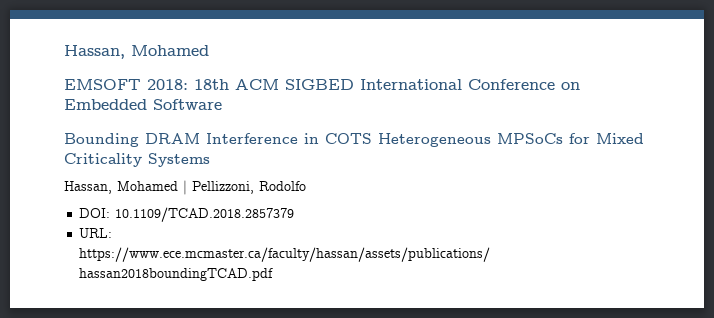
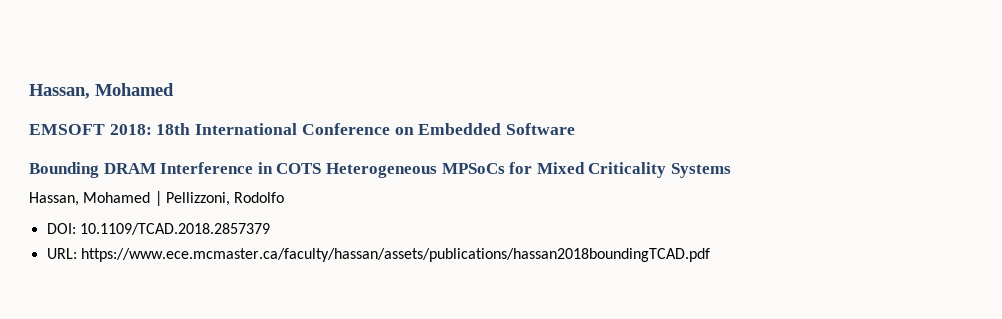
- EMSOFT 2018: 18th ACM SIGBED International Conference on Embedded Software
+ EMSOFT 2018: 18th International Conference on Embedded Software

